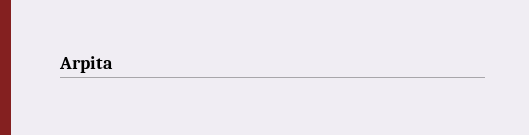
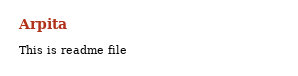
+ This is readme file

